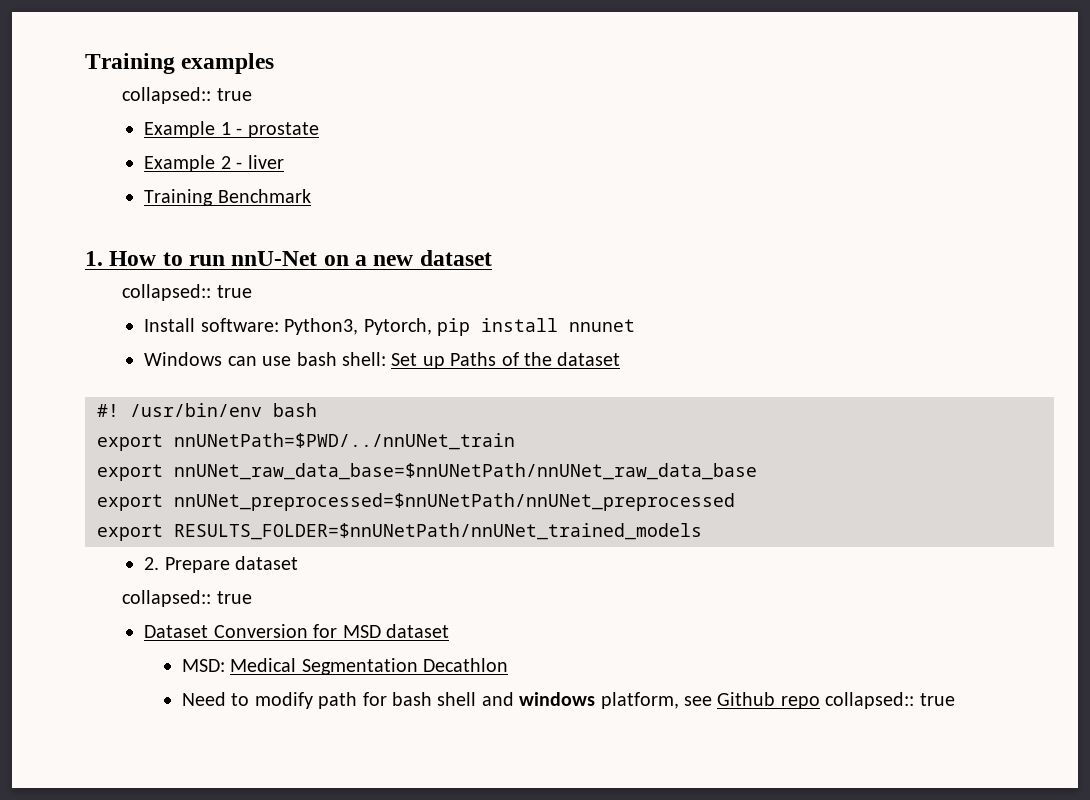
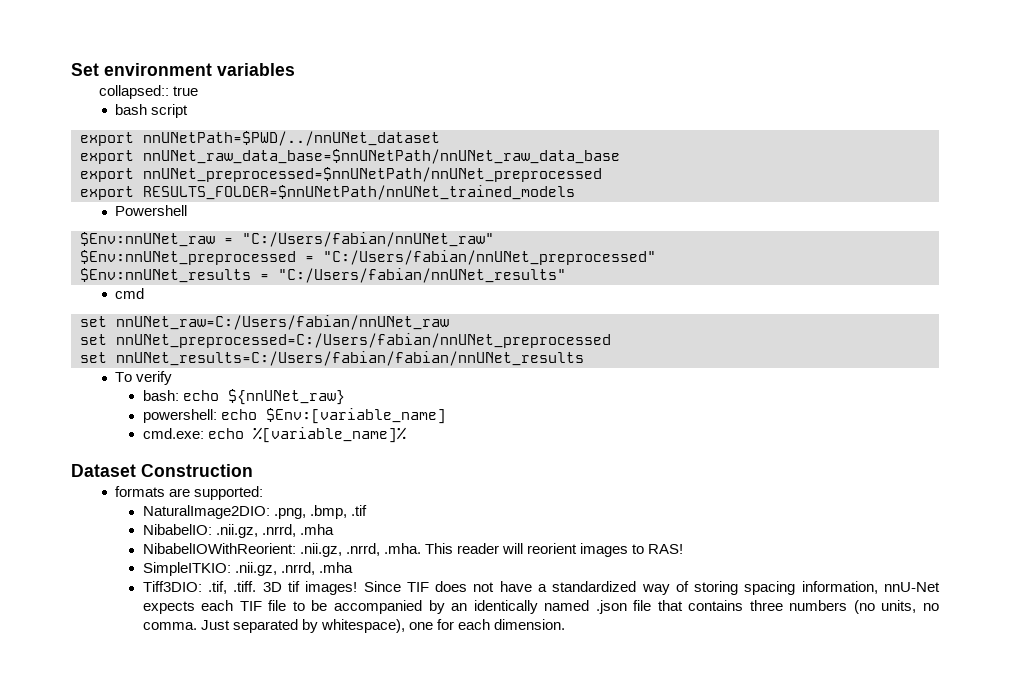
- Training examples
+ Set environment variables
  collapsed:: true
- Example 1 - prostate
- Example 2 - liver
- Training Benchmark
- 1. How to run nnU-Net on a new dataset
- collapsed:: true
- Install software: Python3, Pytorch, pip install nnunet
- Windows can use bash shell: Set up Paths of the dataset
- #! /usr/bin/env bash
- export nnUNetPath=$PWD/../nnUNet_train
+ bash script
+ export nnUNetPath=$PWD/../nnUNet_dataset
- 2. Prepare dataset
- collapsed:: true
- Dataset Conversion for MSD dataset
- MSD: Medical Segmentation Decathlon
- Need to modify path for bash shell and windows platform, see Github repo collapsed:: true
+ Powershell
+ $Env:nnUNet_raw = "C:/Users/fabian/nnUNet_raw"
+ $Env:nnUNet_preprocessed = "C:/Users/fabian/nnUNet_preprocessed"
+ $Env:nnUNet_results = "C:/Users/fabian/nnUNet_results"
+ cmd
+ set nnUNet_raw=C:/Users/fabian/nnUNet_raw
+ set nnUNet_preprocessed=C:/Users/fabian/nnUNet_preprocessed
+ set nnUNet_results=C:/Users/fabian/fabian/nnUNet_results
+ To verify
+ bash: echo ${nnUNet_raw}
+ powershell: echo $Env:[variable_name]
+ cmd.exe: echo %[variable_name]%
+ Dataset Construction
+ formats are supported:
+ NaturalImage2DIO: .png, .bmp, .tif
+ NibabelIO: .nii.gz, .nrrd, .mha
+ NibabelIOWithReorient: .nii.gz, .nrrd, .mha. This reader will reorient images to RAS!
+ SimpleITKIO: .nii.gz, .nrrd, .mha
+ Tiff3DIO: .tif, .tiff. 3D tif images! Since TIF does not have a standardized way of storing spacing information, nnU-Net expects each TIF file to be accompanied by an identically named .json file that contains three numbers (no units, no comma. Just separated by whitespace), one for each dimension.

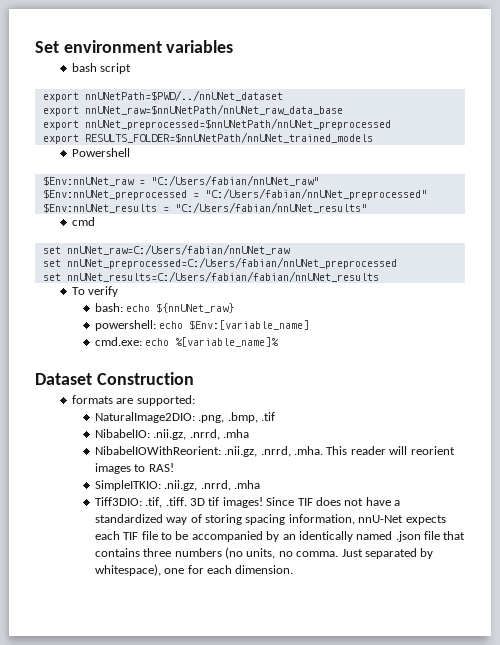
- collapsed:: true
- export nnUNet_raw_data_base=$nnUNetPath/nnUNet_raw_data_base
+ export nnUNet_raw=$nnUNetPath/nnUNet_raw_data_base

